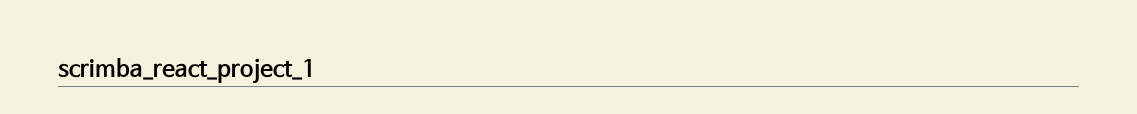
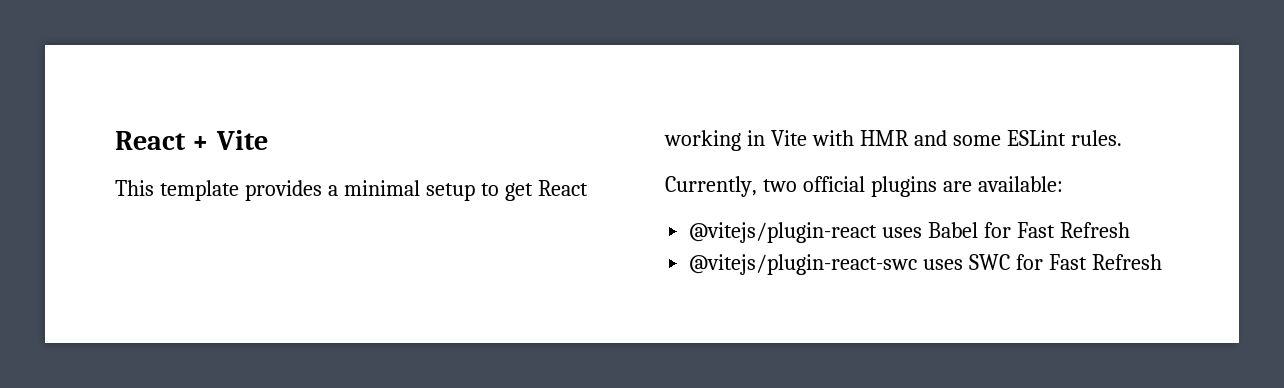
- scrimba_react_project_1
+ React + Vite
+ This template provides a minimal setup to get React working in Vite with HMR and some ESLint rules.
+ Currently, two official plugins are available:
+ @vitejs/plugin-react uses Babel for Fast Refresh
+ @vitejs/plugin-react-swc uses SWC for Fast Refresh

